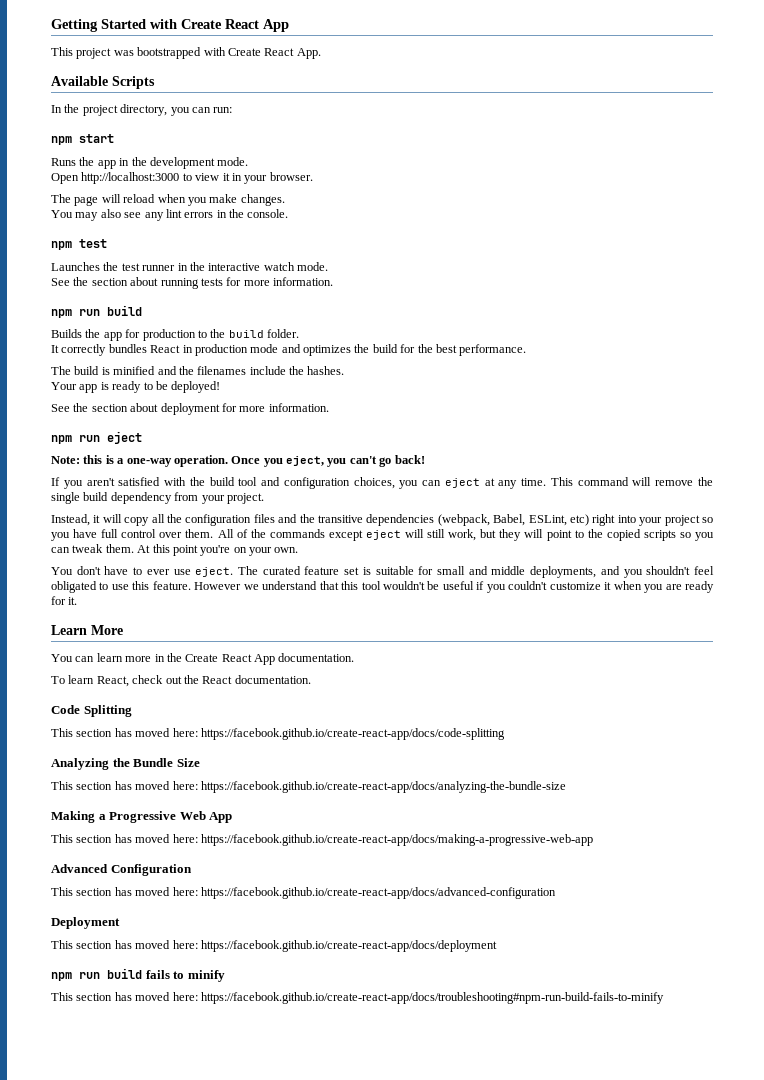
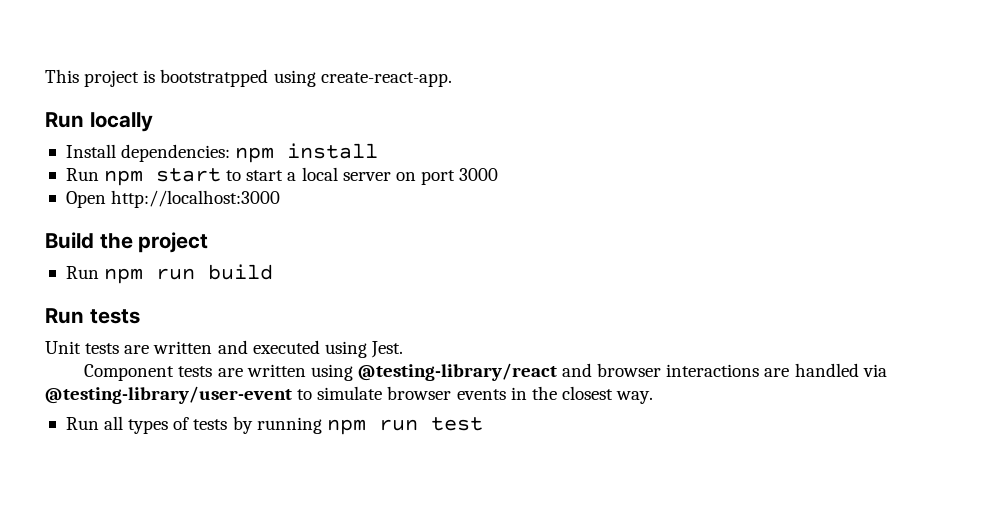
- Getting Started with Create React App
- This project was bootstrapped with Create React App.
- Available Scripts
- In the project directory, you can run:
- npm start
- Runs the app in the development mode.
- Open http://localhost:3000 to view it in your browser.
- The page will reload when you make changes.
- You may also see any lint errors in the console.
- npm test
- Launches the test runner in the interactive watch mode.
- See the section about running tests for more information.
- npm run build
- Builds the app for production to the build folder.
- It correctly bundles React in production mode and optimizes the build for the best performance.
- The build is minified and the filenames include the hashes.
- Your app is ready to be deployed!
- See the section about deployment for more information.
- npm run eject
- Note: this is a one-way operation. Once you eject, you can't go back!
- If you aren't satisfied with the build tool and configuration choices, you can eject at any time. This command will remove the single build dependency from your project.
- Instead, it will copy all the configuration files and the transitive dependencies (webpack, Babel, ESLint, etc) right into your project so you have full control over them. All of the commands except eject will still work, but they will point to the copied scripts so you can tweak them. At this point you're on your own.
- You don't have to ever use eject. The curated feature set is suitable for small and middle deployments, and you shouldn't feel obligated to use this feature. However we understand that this tool wouldn't be useful if you couldn't customize it when you are ready for it.
- Learn More
- You can learn more in the Create React App documentation.
- To learn React, check out the React documentation.
- Code Splitting
- This section has moved here: https://facebook.github.io/create-react-app/docs/code-splitting
- Analyzing the Bundle Size
- This section has moved here: https://facebook.github.io/create-react-app/docs/analyzing-the-bundle-size
- Making a Progressive Web App
- This section has moved here: https://facebook.github.io/create-react-app/docs/making-a-progressive-web-app
- Advanced Configuration
- This section has moved here: https://facebook.github.io/create-react-app/docs/advanced-configuration
- Deployment
- This section has moved here: https://facebook.github.io/create-react-app/docs/deployment
- npm run build fails to minify
- This section has moved here: https://facebook.github.io/create-react-app/docs/troubleshooting#npm-run-build-fails-to-minify
+ This project is bootstratpped using create-react-app.
+ Run locally
+ Install dependencies: npm install
+ Run npm start to start a local server on port 3000
+ Open http://localhost:3000
+ Build the project
+ Run npm run build
+ Run tests
+ Unit tests are written and executed using Jest.
+ Component tests are written using @testing-library/react and browser interactions are handled via @testing-library/user-event to simulate browser events in the closest way.
+ Run all types of tests by running npm run test

